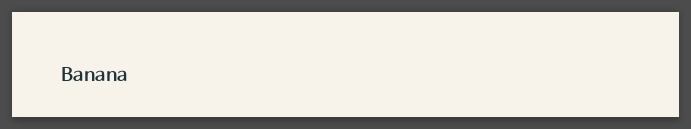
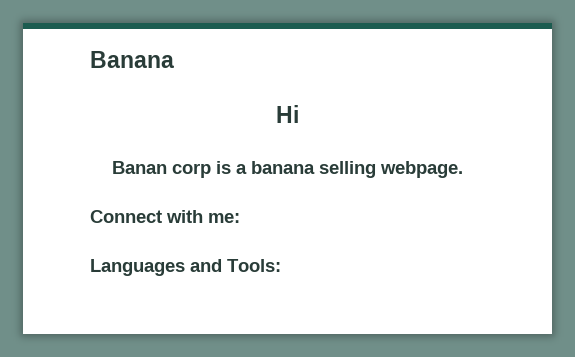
+ Hi
+ Banan corp is a banana selling webpage.
+ Connect with me:
+ Languages and Tools:

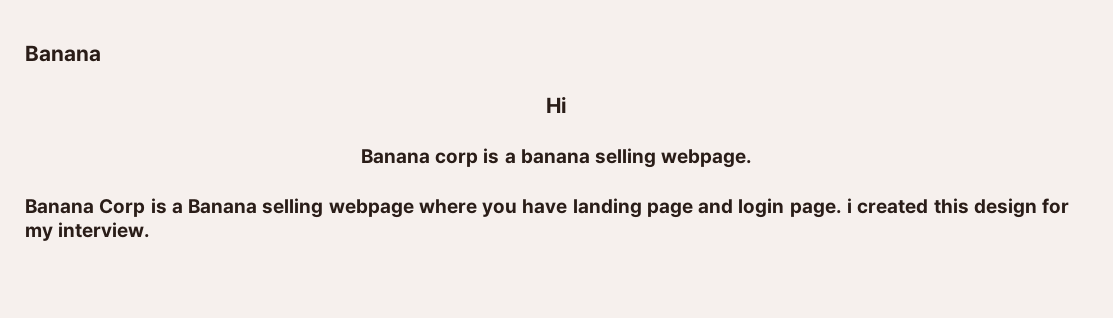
- Banan corp is a banana selling webpage.
+ Banana corp is a banana selling webpage.
- Connect with me:
- Languages and Tools:
+ Banana Corp is a Banana selling webpage where you have landing page and login page. i created this design for my interview.

